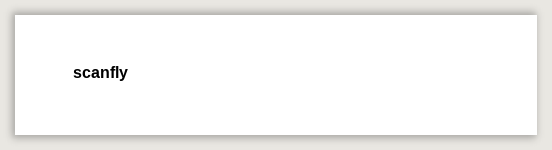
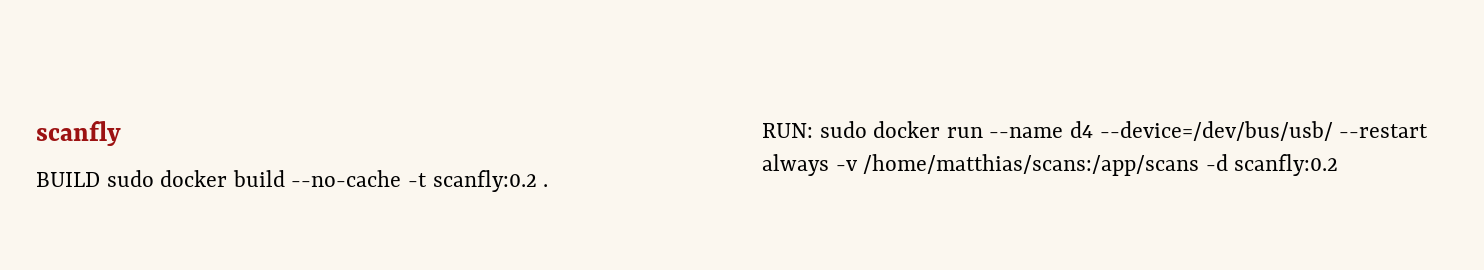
+ BUILD sudo docker build --no-cache -t scanfly:0.2 .
+ RUN: sudo docker run --name d4 --device=/dev/bus/usb/ --restart always -v /home/matthias/scans:/app/scans -d scanfly:0.2

